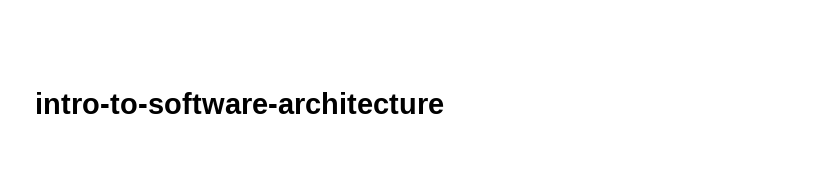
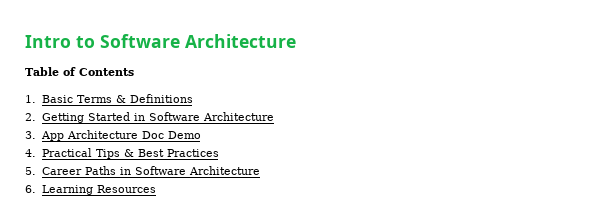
- intro-to-software-architecture
+ Intro to Software Architecture
+ Table of Contents
+ 1. Basic Terms & Definitions
+ 2. Getting Started in Software Architecture
+ 3. App Architecture Doc Demo
+ 4. Practical Tips & Best Practices
+ 5. Career Paths in Software Architecture
+ 6. Learning Resources

